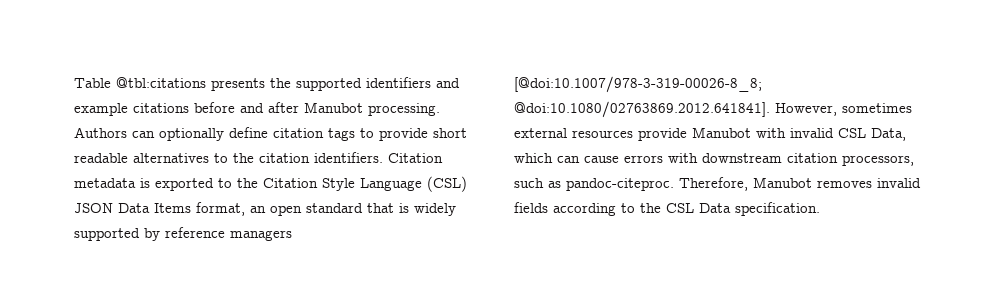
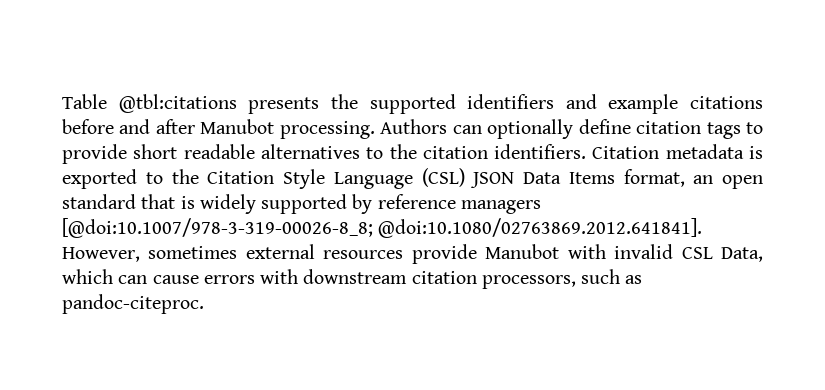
- Therefore, Manubot removes invalid fields according to the CSL Data specification.

